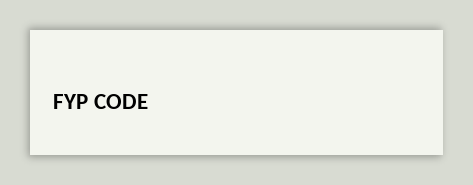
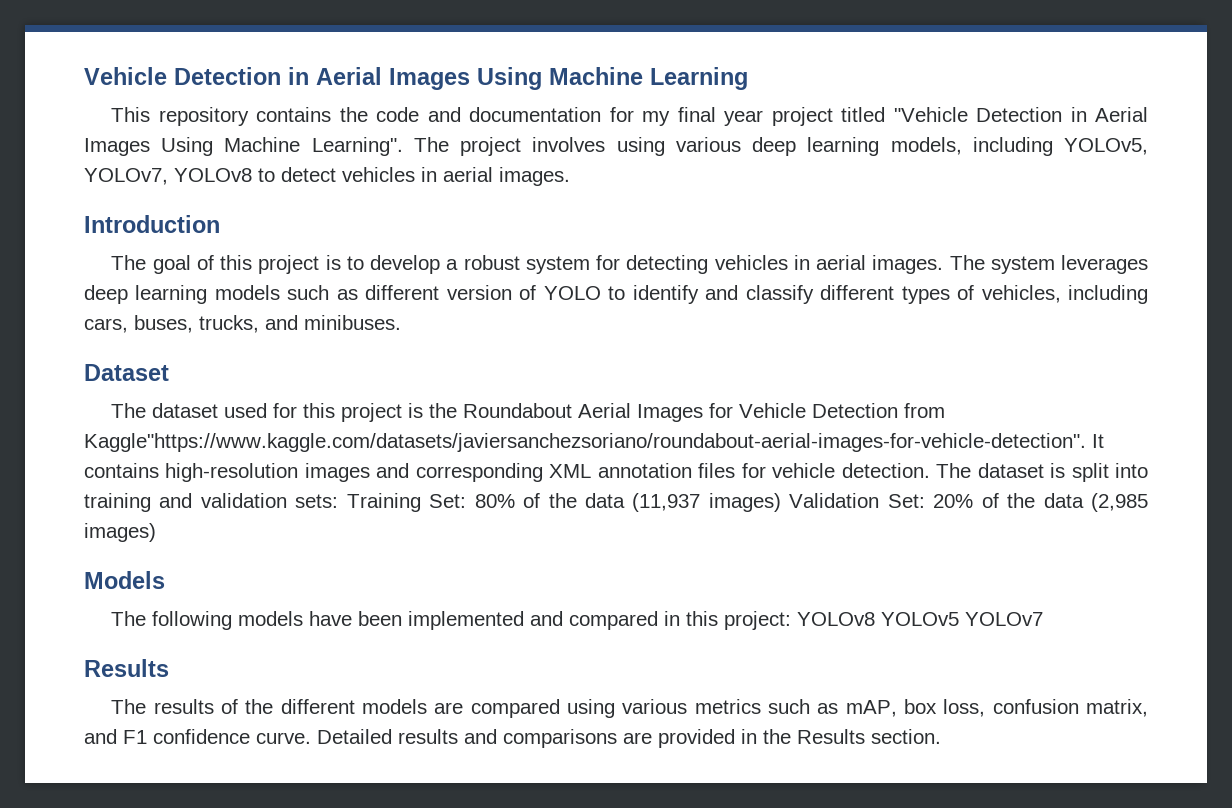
- FYP CODE
+ Vehicle Detection in Aerial Images Using Machine Learning
+ This repository contains the code and documentation for my final year project titled "Vehicle Detection in Aerial Images Using Machine Learning". The project involves using various deep learning models, including YOLOv5, YOLOv7, YOLOv8 to detect vehicles in aerial images.
+ Introduction
+ The goal of this project is to develop a robust system for detecting vehicles in aerial images. The system leverages deep learning models such as different version of YOLO to identify and classify different types of vehicles, including cars, buses, trucks, and minibuses.
+ Dataset
+ The dataset used for this project is the Roundabout Aerial Images for Vehicle Detection from Kaggle"https://www.kaggle.com/datasets/javiersanchezsoriano/roundabout-aerial-images-for-vehicle-detection". It contains high-resolution images and corresponding XML annotation files for vehicle detection. The dataset is split into training and validation sets: Training Set: 80% of the data (11,937 images) Validation Set: 20% of the data (2,985 images)
+ Models
+ The following models have been implemented and compared in this project: YOLOv8 YOLOv5 YOLOv7
+ Results
+ The results of the different models are compared using various metrics such as mAP, box loss, confusion matrix, and F1 confidence curve. Detailed results and comparisons are provided in the Results section.

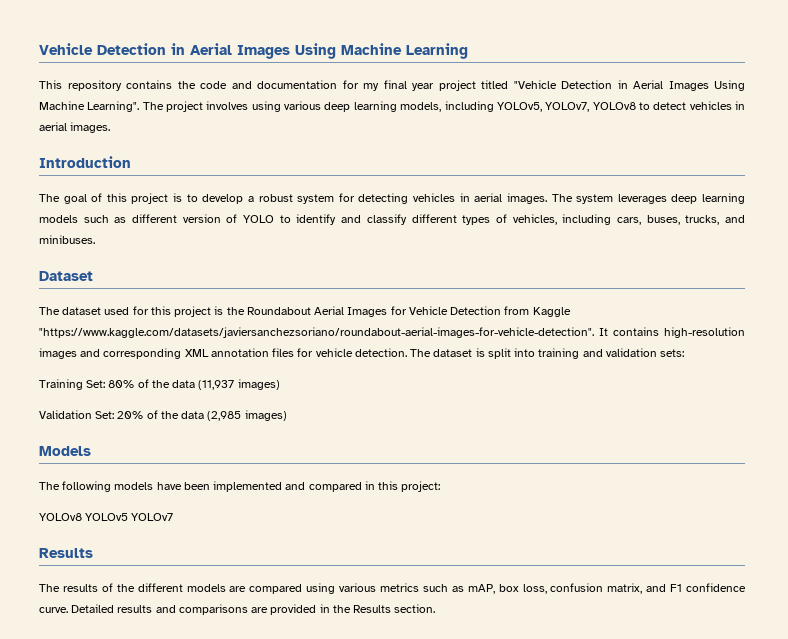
- The dataset used for this project is the Roundabout Aerial Images for Vehicle Detection from Kaggle"https://www.kaggle.com/datasets/javiersanchezsoriano/roundabout-aerial-images-for-vehicle-detection". It contains high-resolution images and corresponding XML annotation files for vehicle detection.
+ The dataset used for this project is the Roundabout Aerial Images for Vehicle Detection from Kaggle "https://www.kaggle.com/datasets/javiersanchezsoriano/roundabout-aerial-images-for-vehicle-detection". It contains high-resolution images and corresponding XML annotation files for vehicle detection.
- The dataset is split into training and validation sets: Training Set: 80% of the data (11,937 images) Validation Set: 20% of the data (2,985 images)
+ The dataset is split into training and validation sets:
+ Training Set: 80% of the data (11,937 images)
+ Validation Set: 20% of the data (2,985 images)
- The following models have been implemented and compared in this project: YOLOv8 YOLOv5 YOLOv7
+ The following models have been implemented and compared in this project:
+ YOLOv8 YOLOv5 YOLOv7

